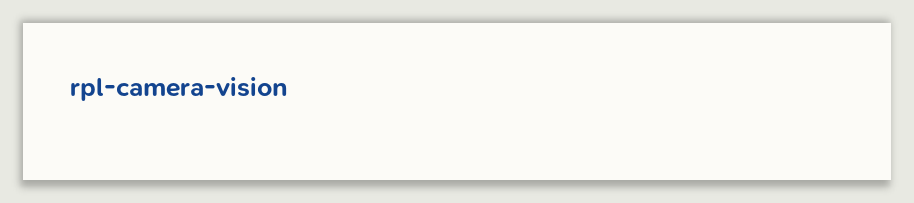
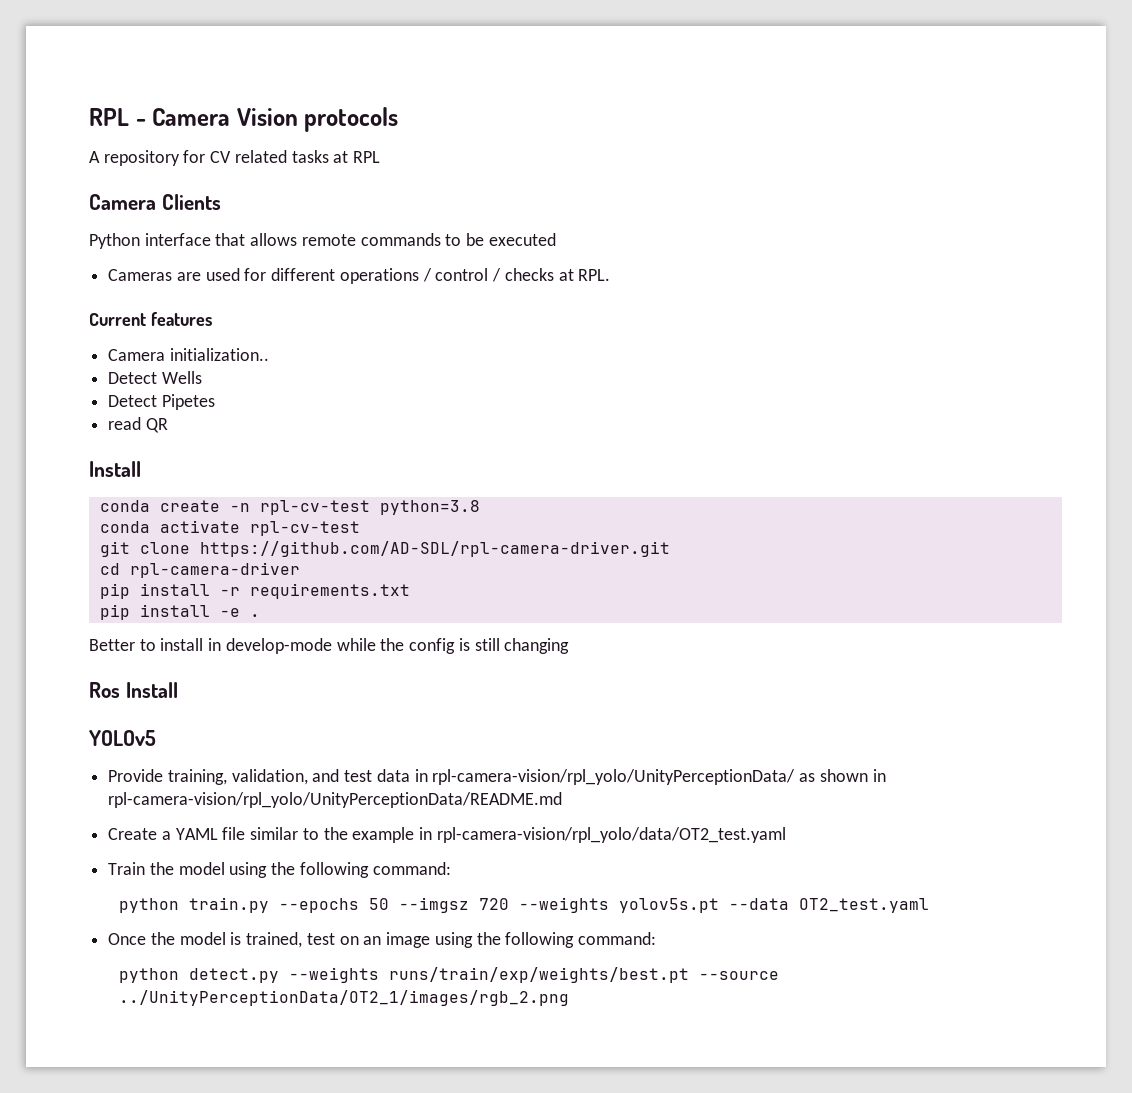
- rpl-camera-vision
+ RPL - Camera Vision protocols
+ A repository for CV related tasks at RPL
+ Camera Clients
+ Python interface that allows remote commands to be executed
+ Cameras are used for different operations / control / checks at RPL.
+ Current features
+ Camera initialization..
+ Detect Wells
+ Detect Pipetes
+ read QR
+ Install
+ conda create -n rpl-cv-test python=3.8
+ conda activate rpl-cv-test
+ git clone https://github.com/AD-SDL/rpl-camera-driver.git
+ cd rpl-camera-driver
+ pip install -r requirements.txt
+ pip install -e .
+ Better to install in develop-mode while the config is still changing
+ Ros Install
+ YOLOv5
+ Provide training, validation, and test data in rpl-camera-vision/rpl_yolo/UnityPerceptionData/ as shown in rpl-camera-vision/rpl_yolo/UnityPerceptionData/README.md
+ Create a YAML file similar to the example in rpl-camera-vision/rpl_yolo/data/OT2_test.yaml
+ Train the model using the following command:
+ python train.py --epochs 50 --imgsz 720 --weights yolov5s.pt --data OT2_test.yaml
+ Once the model is trained, test on an image using the following command:
+ python detect.py --weights runs/train/exp/weights/best.pt --source ../UnityPerceptionData/OT2_1/images/rgb_2.png

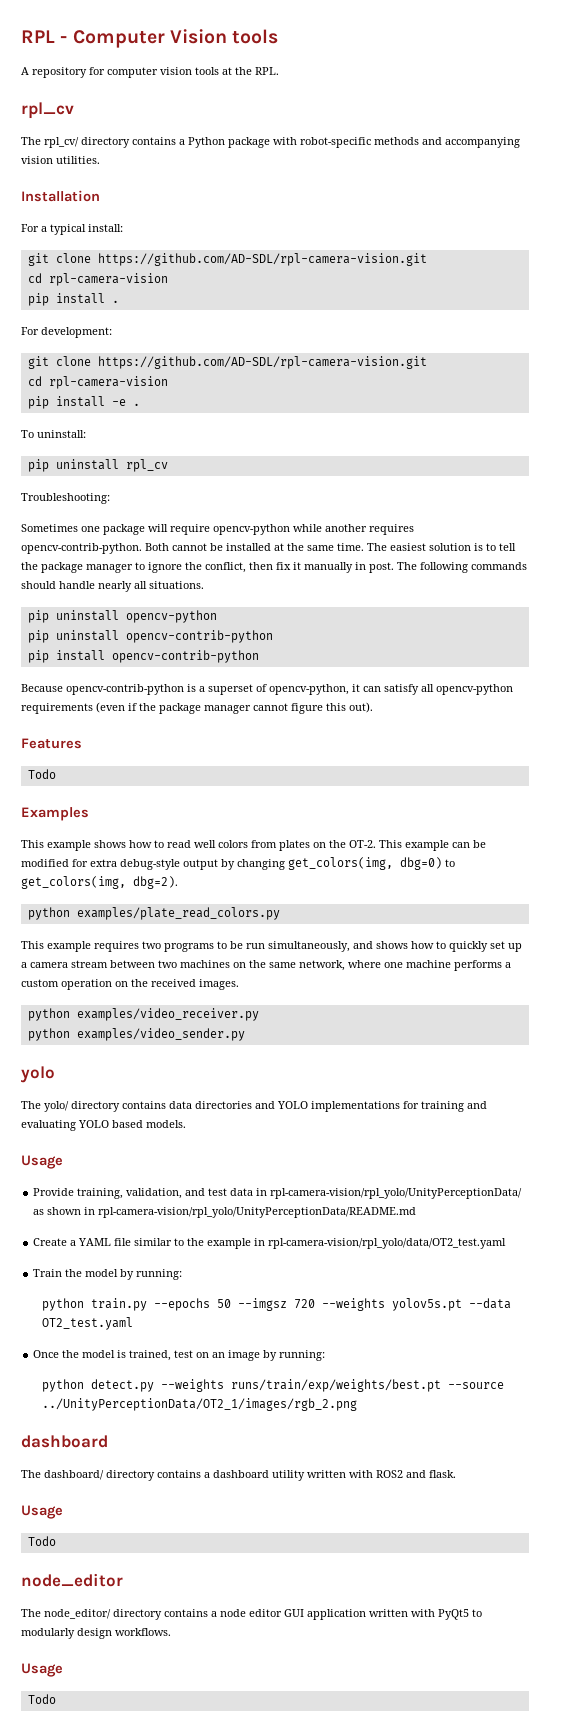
- RPL - Camera Vision protocols
+ RPL - Computer Vision tools
- A repository for CV related tasks at RPL
- Camera Clients
- Python interface that allows remote commands to be executed
- Cameras are used for different operations / control / checks at RPL.
- Current features
- Camera initialization..
- Detect Wells
- Detect Pipetes
- read QR
- Install
- conda create -n rpl-cv-test python=3.8
- conda activate rpl-cv-test
- git clone https://github.com/AD-SDL/rpl-camera-driver.git
- cd rpl-camera-driver
- pip install -r requirements.txt
+ A repository for computer vision tools at the RPL.
+ rpl_cv
+ The rpl_cv/ directory contains a Python package with robot-specific methods and accompanying vision utilities.
+ Installation
+ For a typical install:
+ git clone https://github.com/AD-SDL/rpl-camera-vision.git
+ cd rpl-camera-vision
+ pip install .
+ For development:
+ git clone https://github.com/AD-SDL/rpl-camera-vision.git
+ cd rpl-camera-vision
  pip install -e .
- Better to install in develop-mode while the config is still changing
- Ros Install
- YOLOv5
+ To uninstall:
+ pip uninstall rpl_cv
+ Troubleshooting:
+ Sometimes one package will require opencv-python while another requires opencv-contrib-python. Both cannot be installed at the same time. The easiest solution is to tell the package manager to ignore the conflict, then fix it manually in post. The following commands should handle nearly all situations.
+ pip uninstall opencv-python
+ pip uninstall opencv-contrib-python
+ pip install opencv-contrib-python
+ Because opencv-contrib-python is a superset of opencv-python, it can satisfy all opencv-python requirements (even if the package manager cannot figure this out).
+ Features
+ Todo
+ Examples
+ This example shows how to read well colors from plates on the OT-2. This example can be modified for extra debug-style output by changing get_colors(img, dbg=0) to get_colors(img, dbg=2).
+ python examples/plate_read_colors.py
+ This example requires two programs to be run simultaneously, and shows how to quickly set up a camera stream between two machines on the same network, where one machine performs a custom operation on the received images.
+ python examples/video_receiver.py
+ python examples/video_sender.py
+ yolo
+ The yolo/ directory contains data directories and YOLO implementations for training and evaluating YOLO based models.
+ Usage
- Train the model using the following command:
+ Train the model by running:
- Once the model is trained, test on an image using the following command:
+ Once the model is trained, test on an image by running:
  python detect.py --weights runs/train/exp/weights/best.pt --source ../UnityPerceptionData/OT2_1/images/rgb_2.png
+ dashboard
+ The dashboard/ directory contains a dashboard utility written with ROS2 and flask.
+ Usage
+ Todo
+ node_editor
+ The node_editor/ directory contains a node editor GUI application written with PyQt5 to modularly design workflows.
+ Usage
+ Todo

